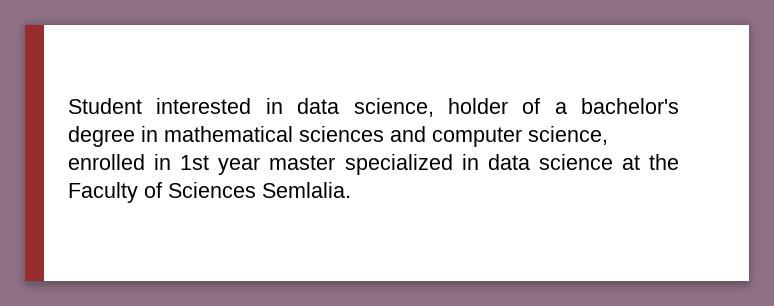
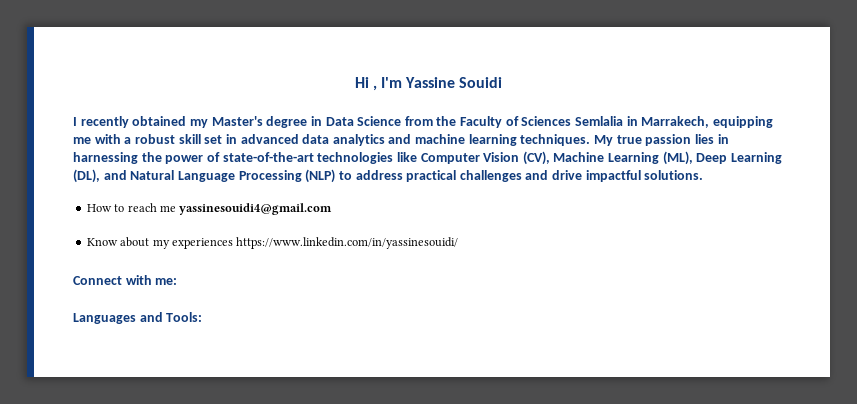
- Student interested in data science, holder of a bachelor's degree in mathematical sciences and computer science, enrolled in 1st year master specialized in data science at the Faculty of Sciences Semlalia.
+ Hi , I'm Yassine Souidi
+ I recently obtained my Master's degree in Data Science from the Faculty of Sciences Semlalia in Marrakech, equipping me with a robust skill set in advanced data analytics and machine learning techniques. My true passion lies in harnessing the power of state-of-the-art technologies like Computer Vision (CV), Machine Learning (ML), Deep Learning (DL), and Natural Language Processing (NLP) to address practical challenges and drive impactful solutions.
+ How to reach me yassinesouidi4@gmail.com
+ Know about my experiences https://www.linkedin.com/in/yassinesouidi/
+ Connect with me:
+ Languages and Tools:

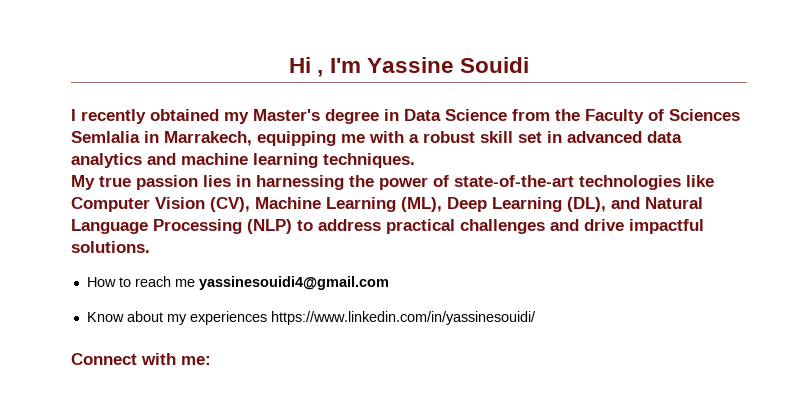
- I recently obtained my Master's degree in Data Science from the Faculty of Sciences Semlalia in Marrakech, equipping me with a robust skill set in advanced data analytics and machine learning techniques. My true passion lies in harnessing the power of state-of-the-art technologies like Computer Vision (CV), Machine Learning (ML), Deep Learning (DL), and Natural Language Processing (NLP) to address practical challenges and drive impactful solutions.
+ I recently obtained my Master's degree in Data Science from the Faculty of Sciences Semlalia in Marrakech, equipping me with a robust skill set in advanced data analytics and machine learning techniques.
+ My true passion lies in harnessing the power of state-of-the-art technologies like Computer Vision (CV), Machine Learning (ML), Deep Learning (DL), and Natural Language Processing (NLP) to address practical challenges and drive impactful solutions.
- Languages and Tools:

